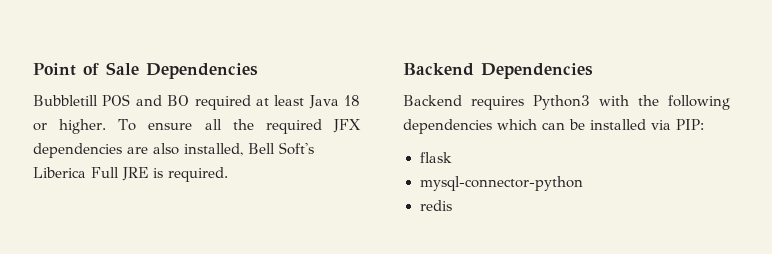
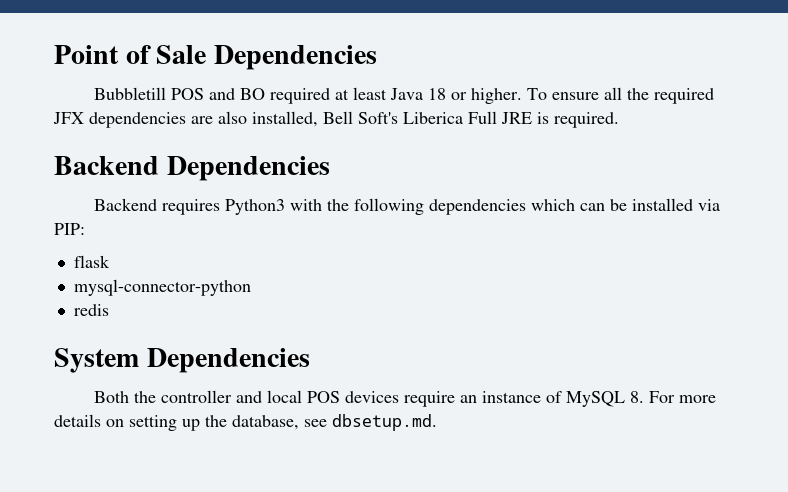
+ System Dependencies
+ Both the controller and local POS devices require an instance of MySQL 8. For more details on setting up the database, see dbsetup.md.

